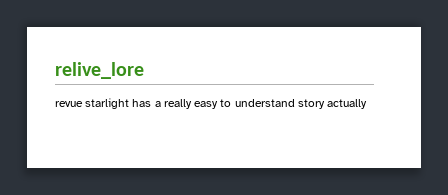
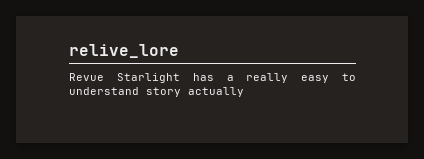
- revue starlight has a really easy to understand story actually
+ Revue Starlight has a really easy to understand story actually

